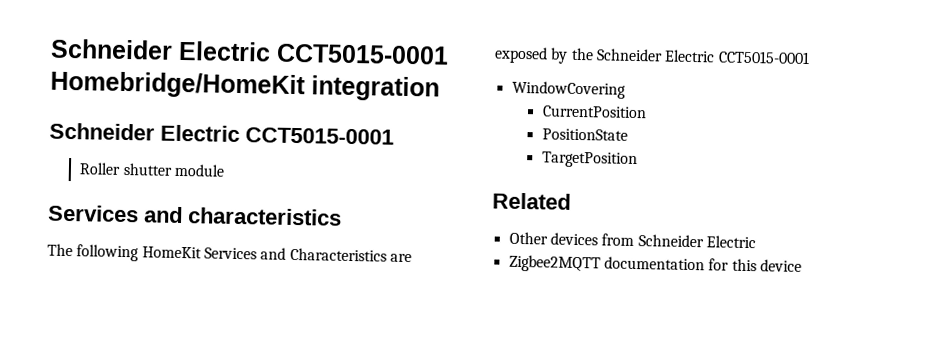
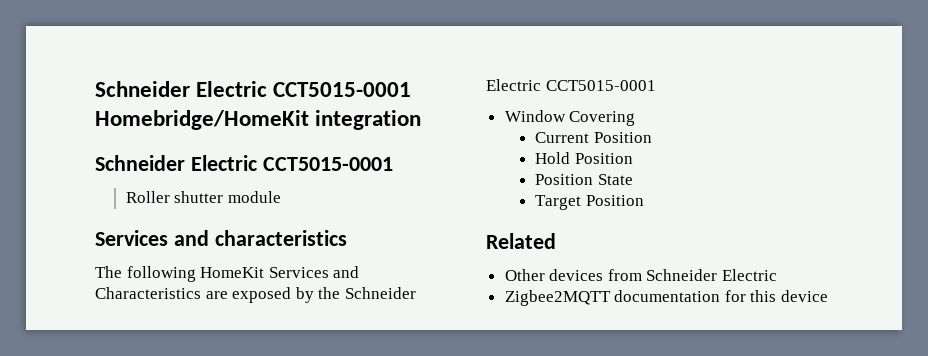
- WindowCovering
- CurrentPosition
- PositionState
- TargetPosition
+ Window Covering
+ Current Position
+ Hold Position
+ Position State
+ Target Position

